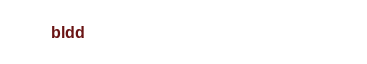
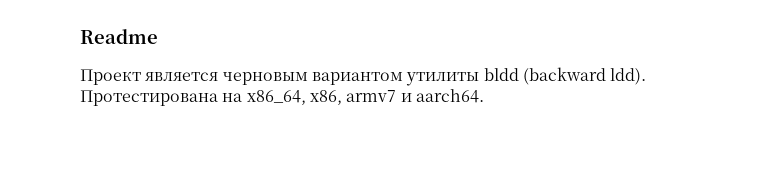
- bldd
+ Readme
+ Проект является черновым вариантом утилиты bldd (backward ldd). Протестирована на x86_64, x86, armv7 и aarch64.

